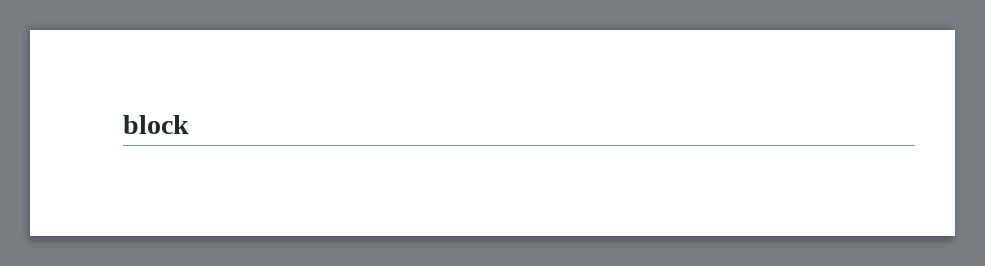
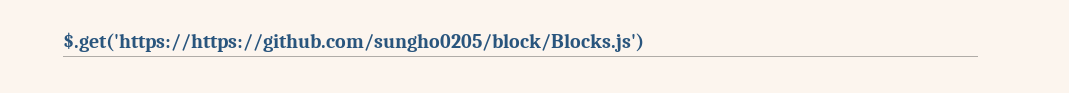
- block
+ $.get('https://https://github.com/sungho0205/block/Blocks.js')

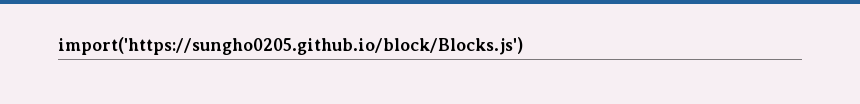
- $.get('https://https://github.com/sungho0205/block/Blocks.js')
+ import('https://sungho0205.github.io/block/Blocks.js')

